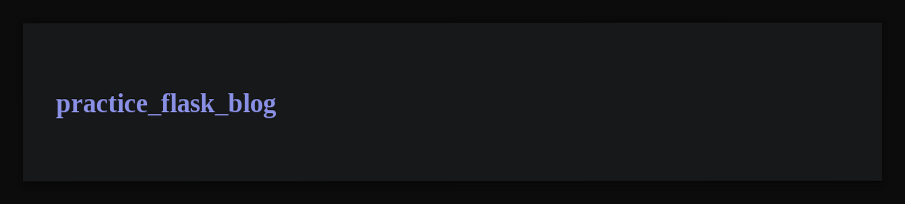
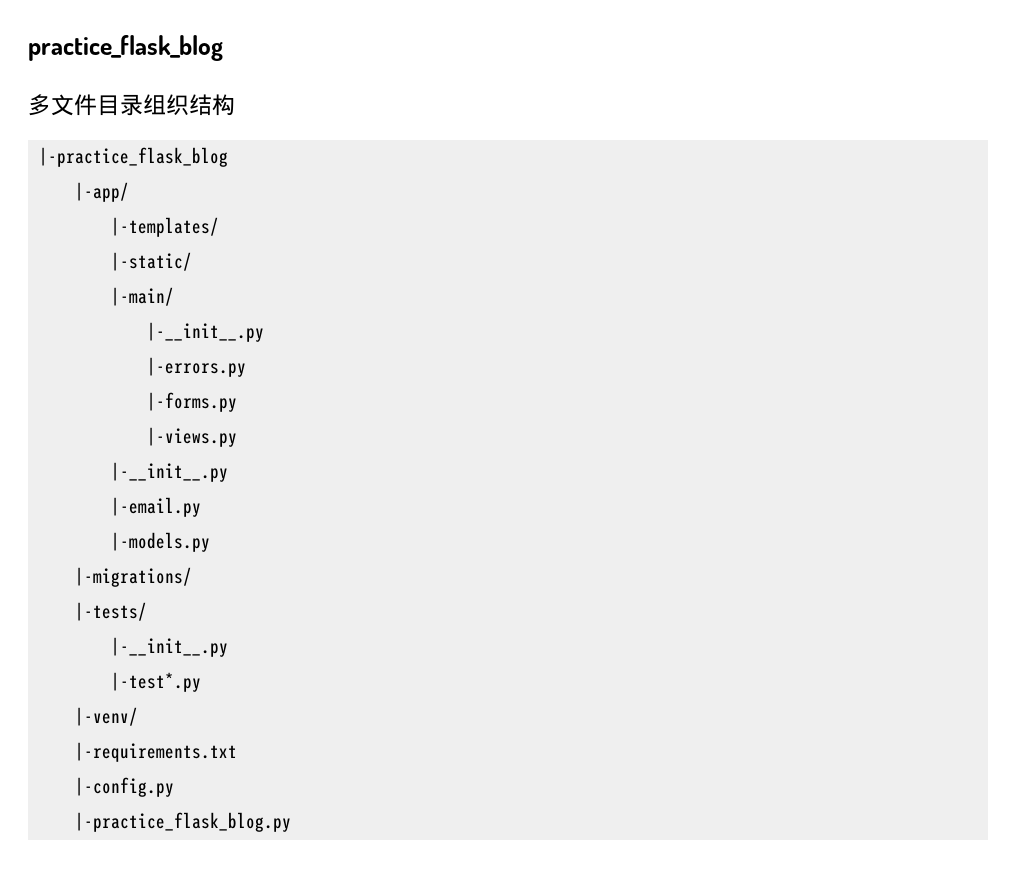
+ 多文件目录组织结构
+ |-practice_flask_blog
+ |-app/
+ |-templates/
+ |-static/
+ |-main/
+ |-__init__.py
+ |-errors.py
+ |-forms.py
+ |-views.py
+ |-__init__.py
+ |-email.py
+ |-models.py
+ |-migrations/
+ |-tests/
+ |-__init__.py
+ |-test*.py
+ |-venv/
+ |-requirements.txt
+ |-config.py
+ |-practice_flask_blog.py

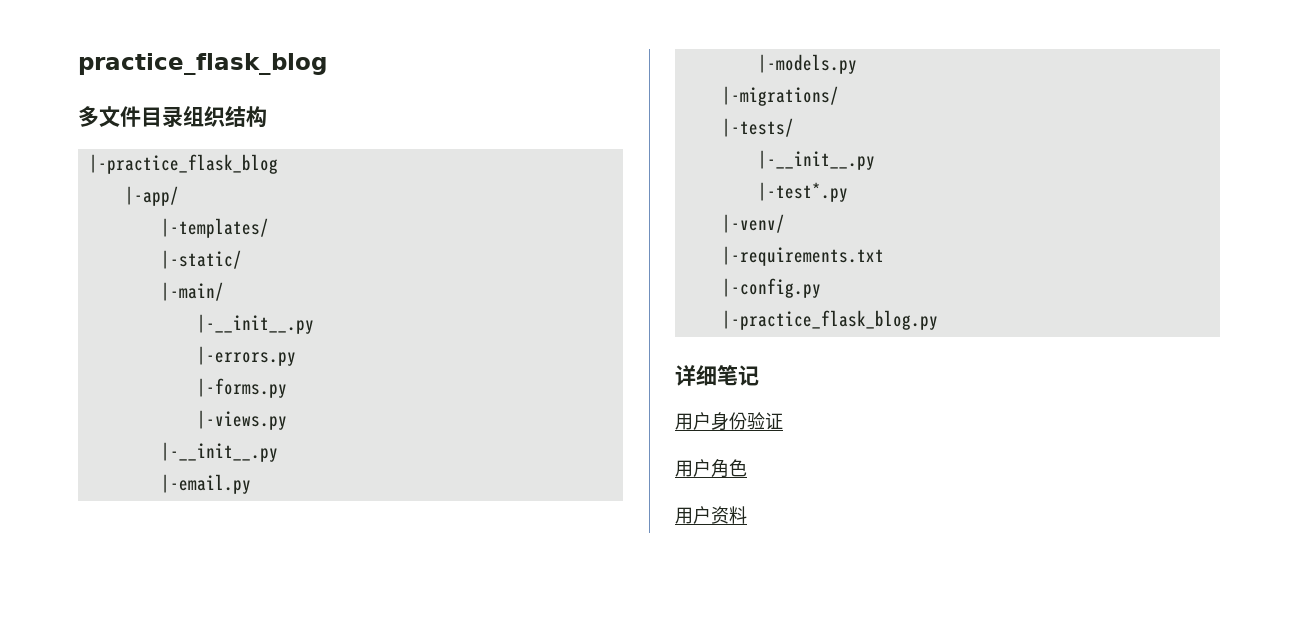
+ 详细笔记
+ 用户身份验证
+ 用户角色
+ 用户资料

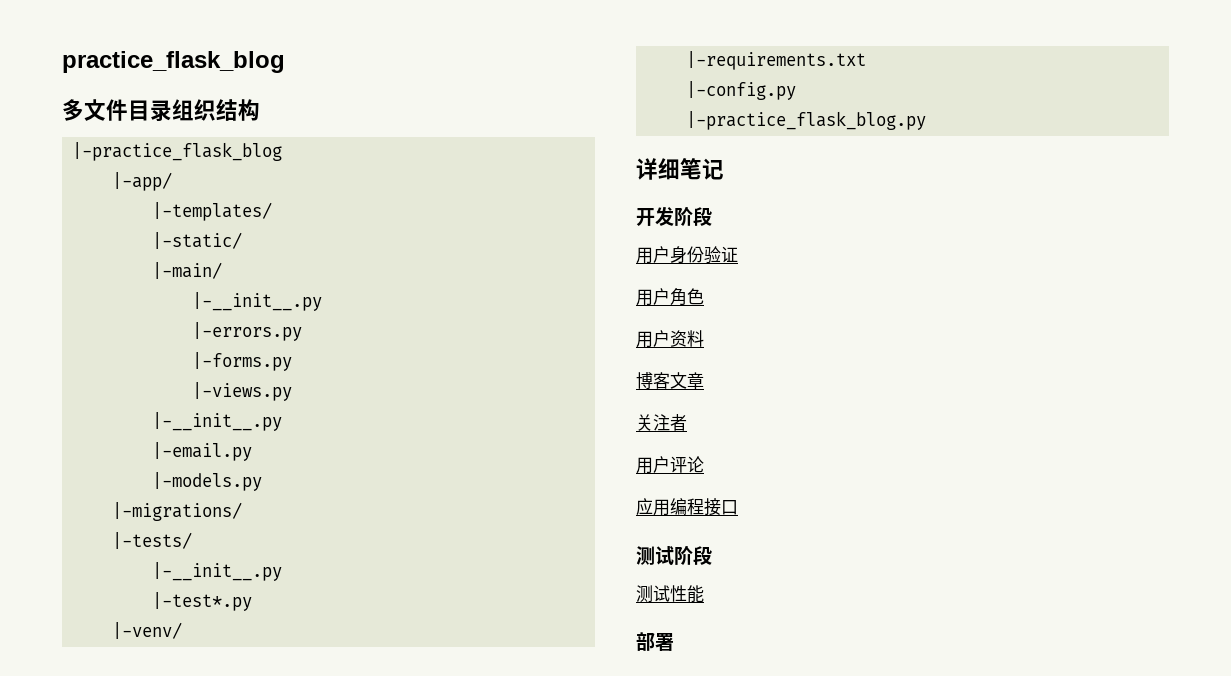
+ 开发阶段
+ 博客文章
+ 关注者
+ 用户评论
+ 应用编程接口
+ 测试阶段
+ 测试性能
+ 部署

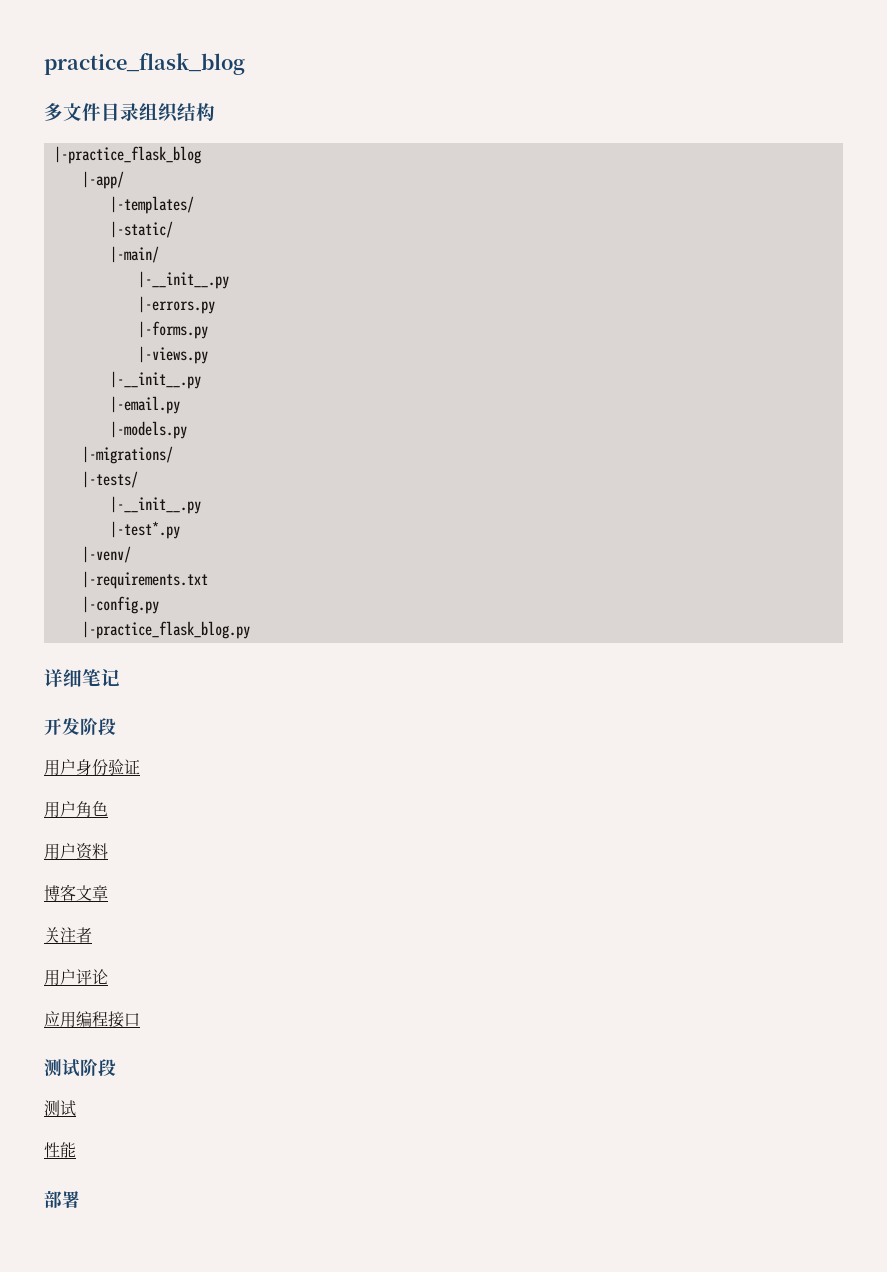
  测试阶段
- 测试性能
+ 测试
+ 性能

